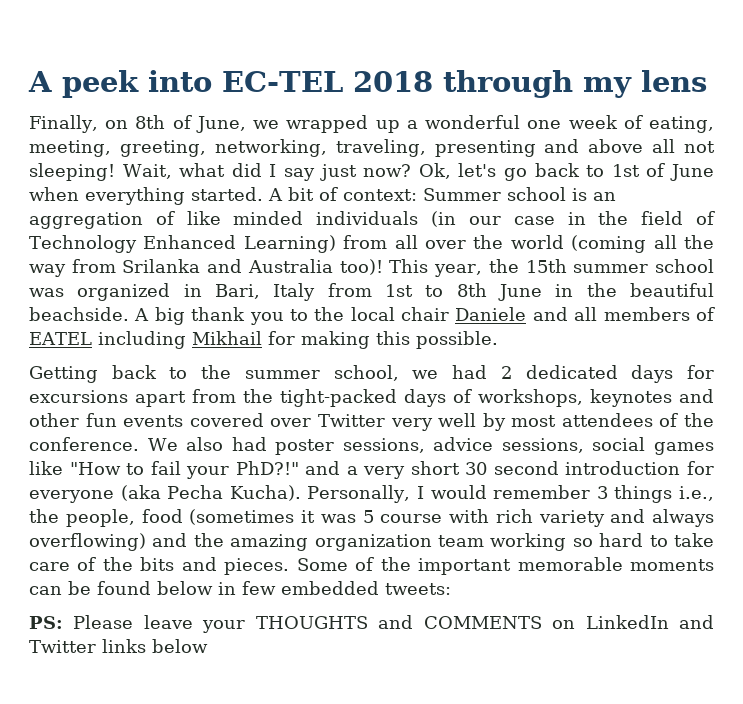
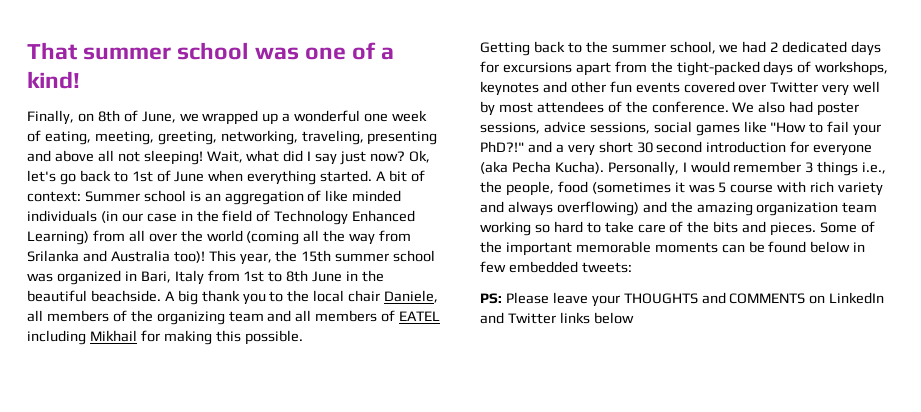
- A peek into EC-TEL 2018 through my lens
+ That summer school was one of a kind!
- A big thank you to the local chair Daniele and all members of EATEL including Mikhail for making this possible.
+ A big thank you to the local chair Daniele, all members of the organizing team and all members of EATEL including Mikhail for making this possible.

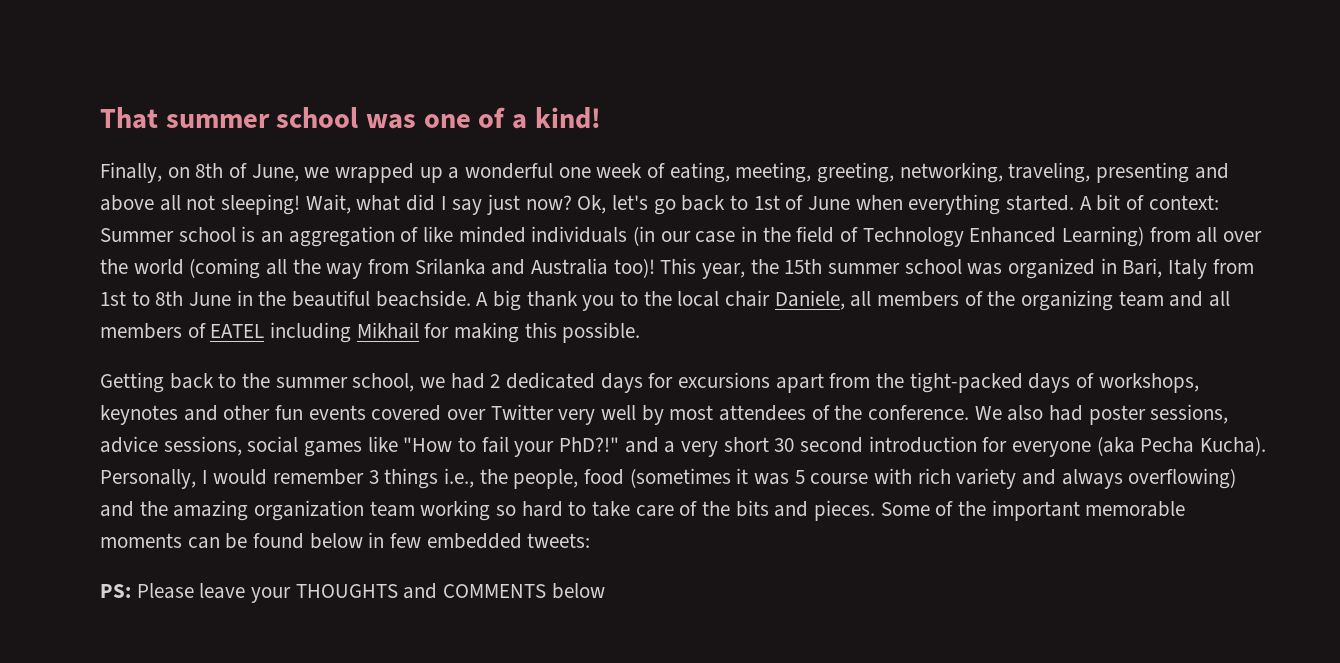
- PS: Please leave your THOUGHTS and COMMENTS on LinkedIn and Twitter links below
+ PS: Please leave your THOUGHTS and COMMENTS below

